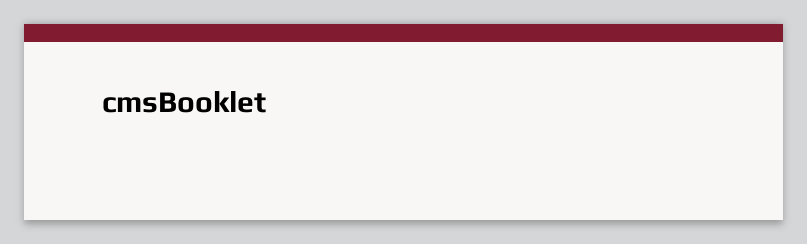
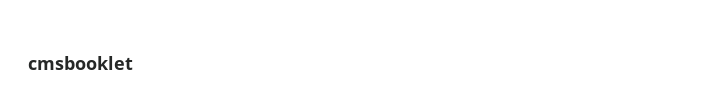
- cmsBooklet
+ cmsbooklet

